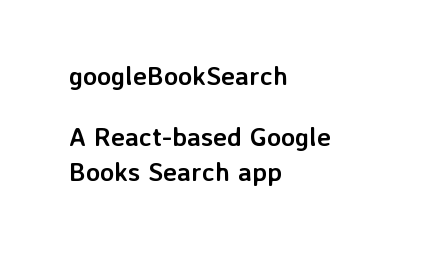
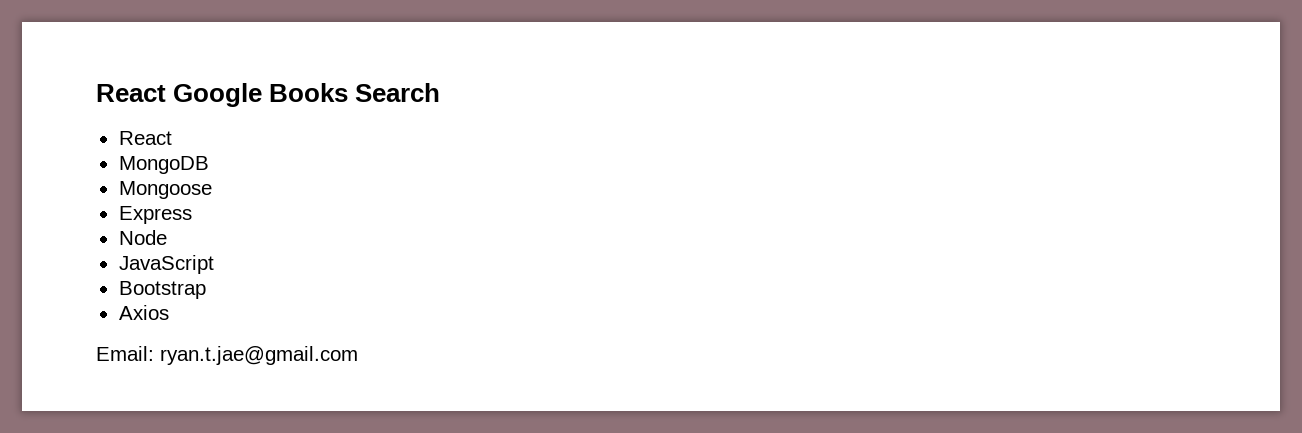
- googleBookSearch
- A React-based Google Books Search app
+ React Google Books Search
+ React
+ MongoDB
+ Mongoose
+ Express
+ Node
+ JavaScript
+ Bootstrap
+ Axios
+ Email: ryan.t.jae@gmail.com

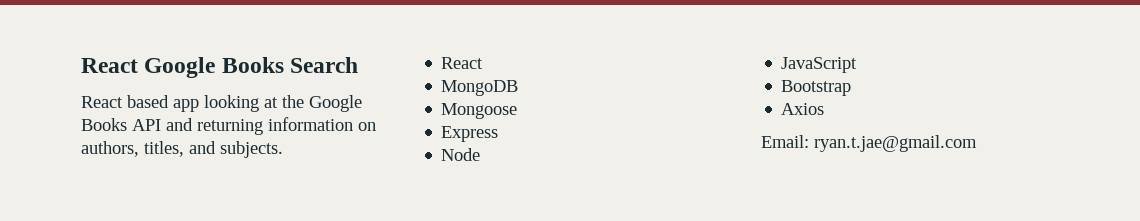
+ React based app looking at the Google Books API and returning information on authors, titles, and subjects.

